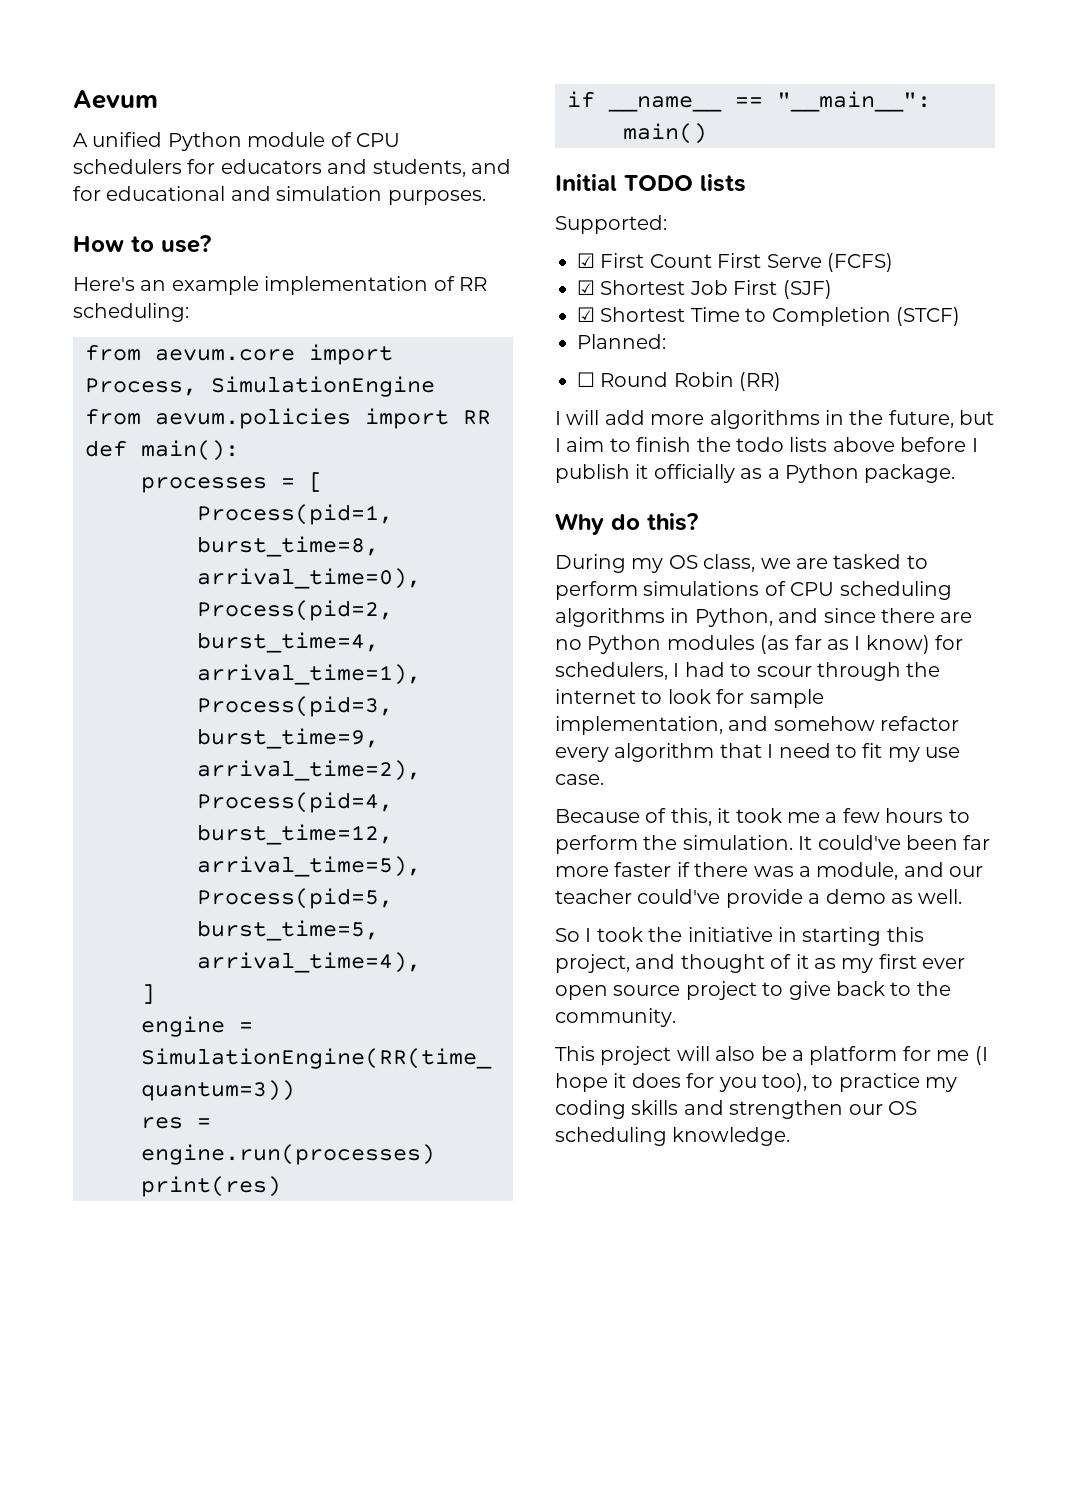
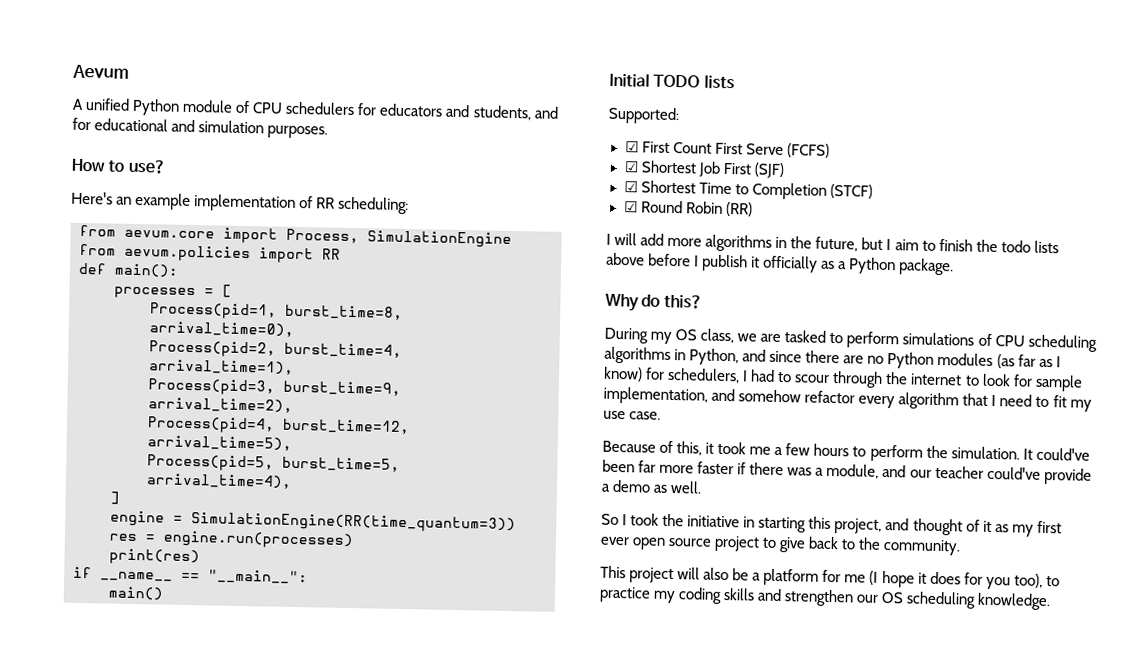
- Planned:
- ☐ Round Robin (RR)
+ ☑ Round Robin (RR)

